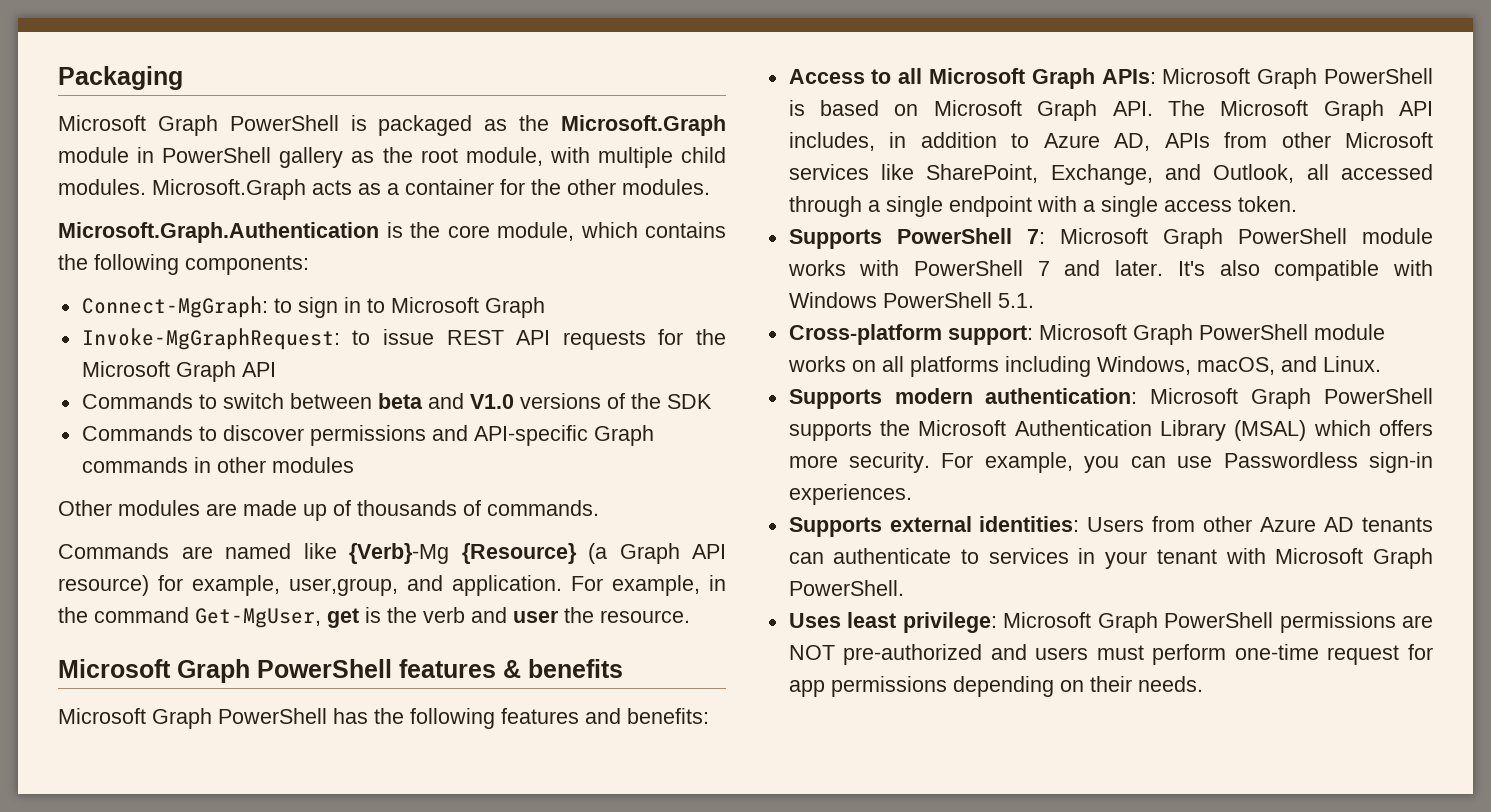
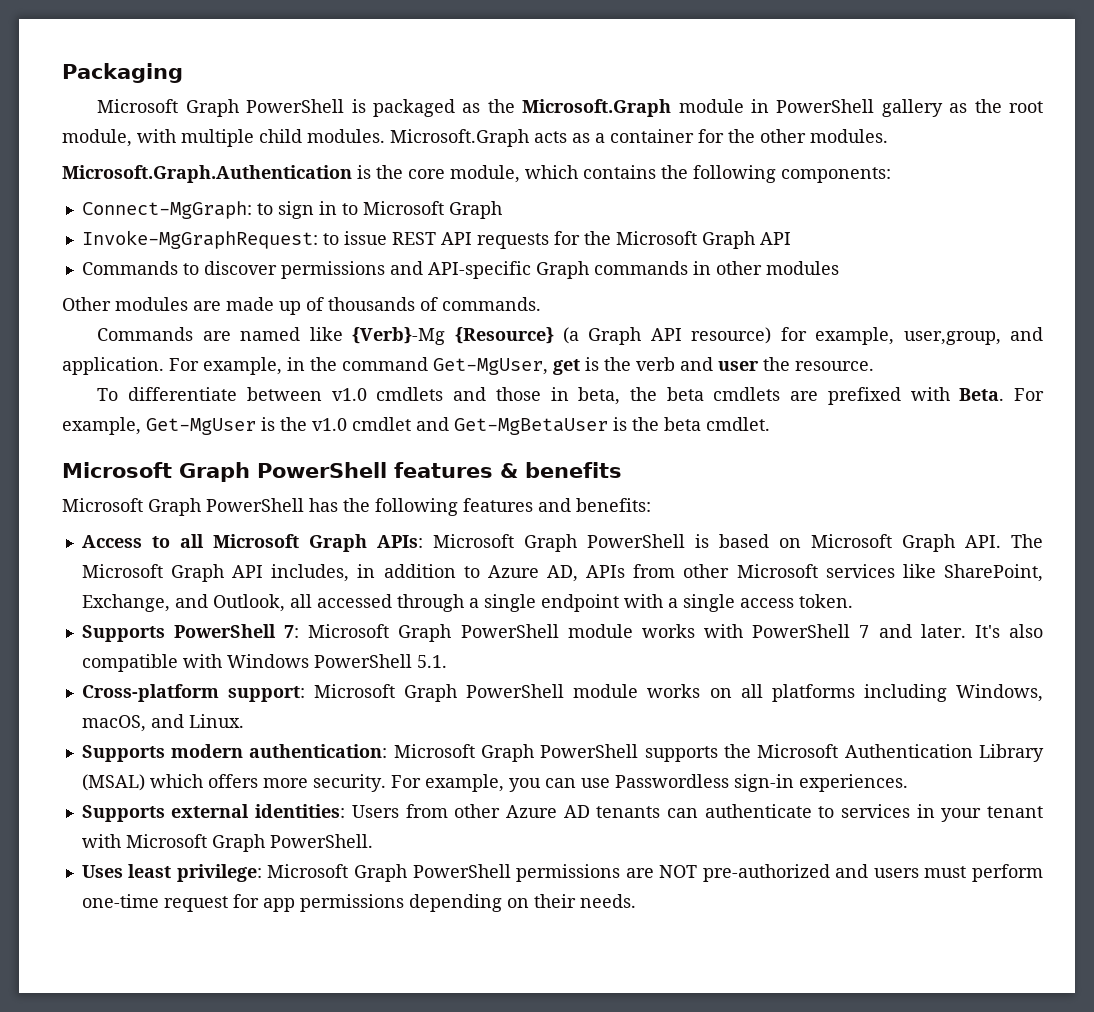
- Commands to switch between beta and V1.0 versions of the SDK
+ To differentiate between v1.0 cmdlets and those in beta, the beta cmdlets are prefixed with Beta. For example, Get-MgUser is the v1.0 cmdlet and Get-MgBetaUser is the beta cmdlet.

